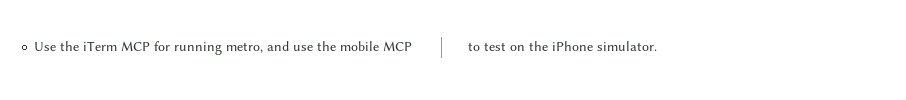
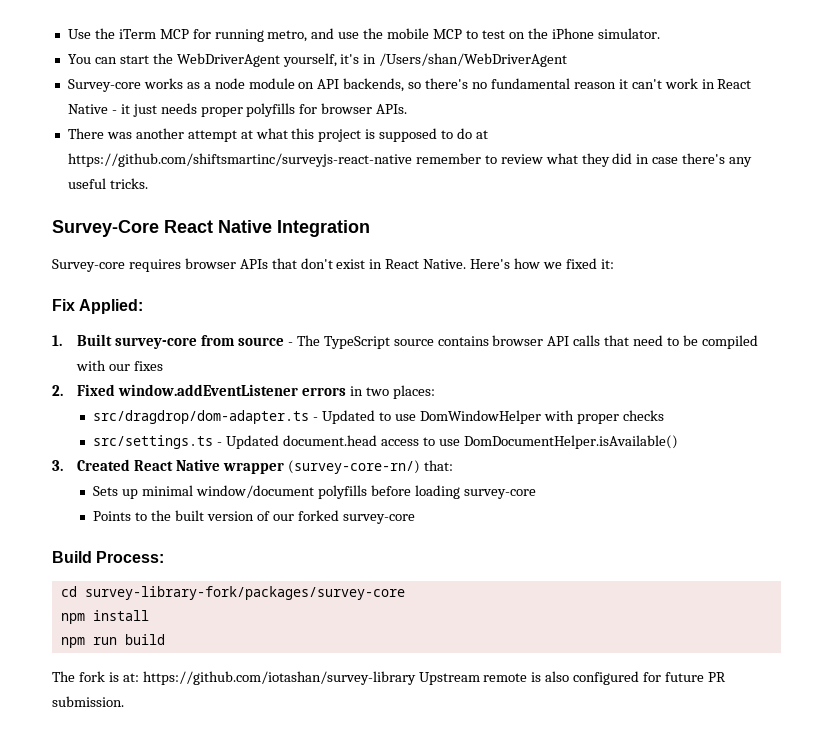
+ You can start the WebDriverAgent yourself, it's in /Users/shan/WebDriverAgent
+ Survey-core works as a node module on API backends, so there's no fundamental reason it can't work in React Native - it just needs proper polyfills for browser APIs.
+ There was another attempt at what this project is supposed to do at https://github.com/shiftsmartinc/surveyjs-react-native remember to review what they did in case there's any useful tricks.
+ Survey-Core React Native Integration
+ Survey-core requires browser APIs that don't exist in React Native. Here's how we fixed it:
+ Fix Applied:
+ 1. Built survey-core from source - The TypeScript source contains browser API calls that need to be compiled with our fixes
+ 2. Fixed window.addEventListener errors in two places:
+ src/dragdrop/dom-adapter.ts - Updated to use DomWindowHelper with proper checks
+ src/settings.ts - Updated document.head access to use DomDocumentHelper.isAvailable()
+ 3. Created React Native wrapper (survey-core-rn/) that:
+ Sets up minimal window/document polyfills before loading survey-core
+ Points to the built version of our forked survey-core
+ Build Process:
+ cd survey-library-fork/packages/survey-core
+ npm install
+ npm run build
+ The fork is at: https://github.com/iotashan/survey-library Upstream remote is also configured for future PR submission.

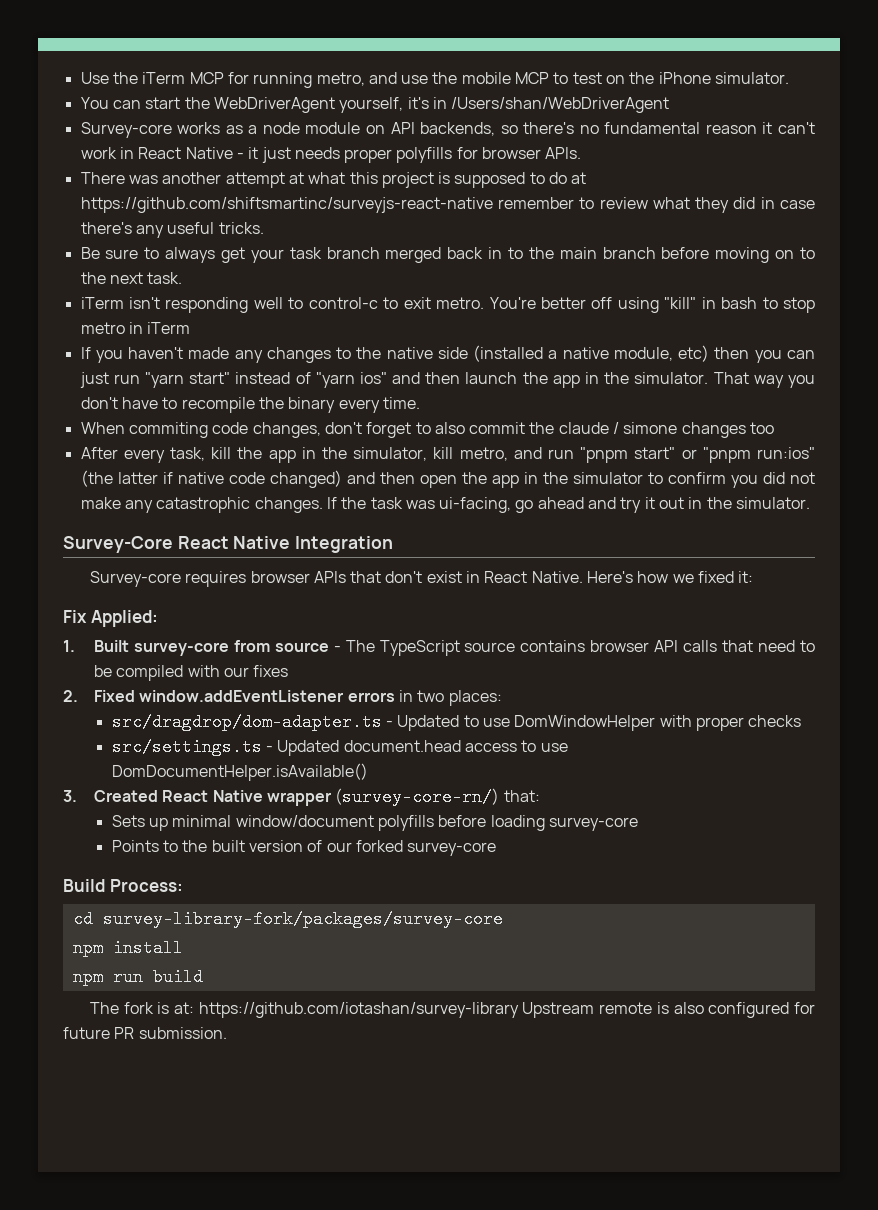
+ Be sure to always get your task branch merged back in to the main branch before moving on to the next task.
+ iTerm isn't responding well to control-c to exit metro. You're better off using "kill" in bash to stop metro in iTerm
+ If you haven't made any changes to the native side (installed a native module, etc) then you can just run "yarn start" instead of "yarn ios" and then launch the app in the simulator. That way you don't have to recompile the binary every time.
+ When commiting code changes, don't forget to also commit the claude / simone changes too
+ After every task, kill the app in the simulator, kill metro, and run "pnpm start" or "pnpm run:ios" (the latter if native code changed) and then open the app in the simulator to confirm you did not make any catastrophic changes. If the task was ui-facing, go ahead and try it out in the simulator.

